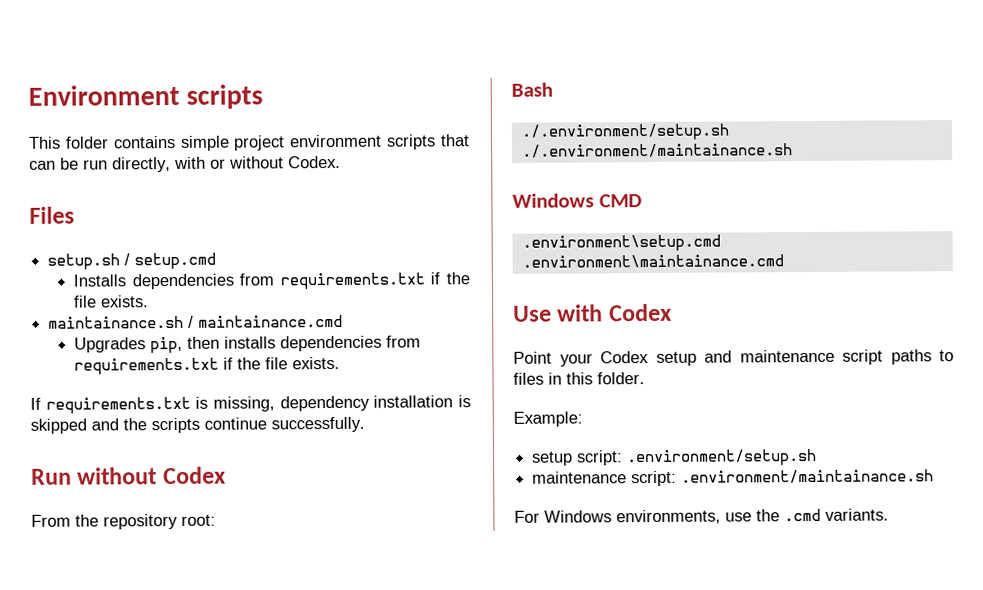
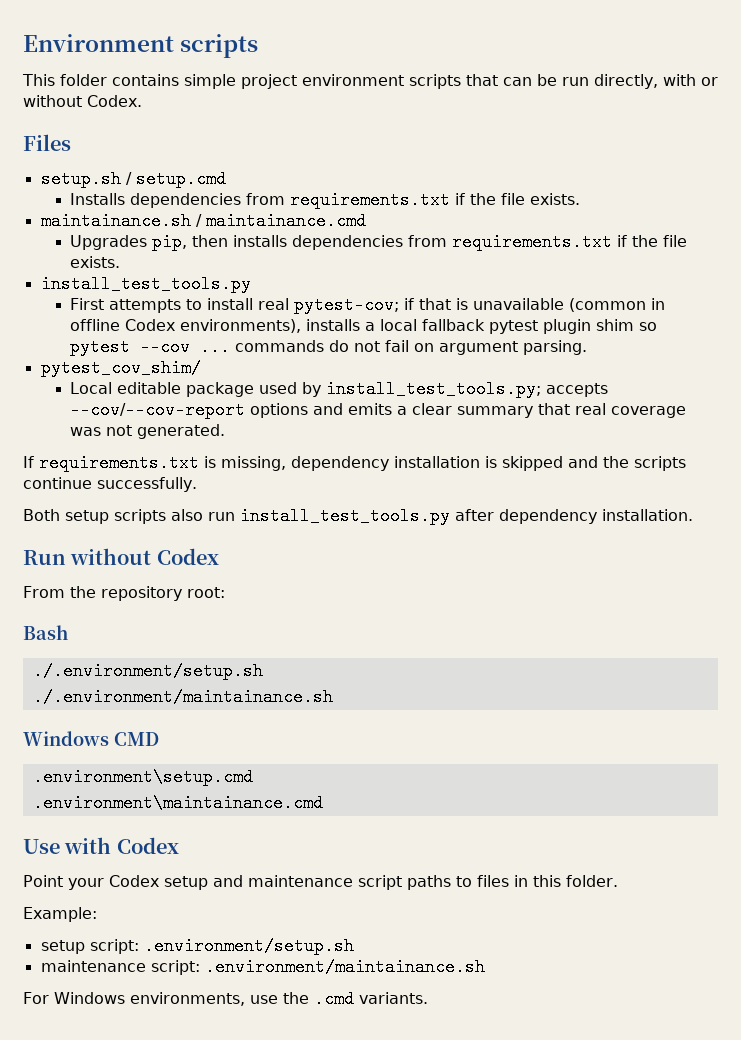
  Upgrades pip, then installs dependencies from requirements.txt if the file exists.
+ install_test_tools.py
+ First attempts to install real pytest-cov; if that is unavailable (common in offline Codex environments), installs a local fallback pytest plugin shim so pytest --cov ... commands do not fail on argument parsing.
+ pytest_cov_shim/
+ Local editable package used by install_test_tools.py; accepts --cov/--cov-report options and emits a clear summary that real coverage was not generated.
+ Both setup scripts also run install_test_tools.py after dependency installation.

